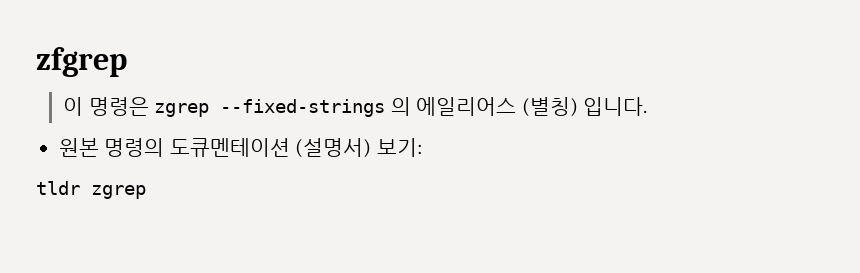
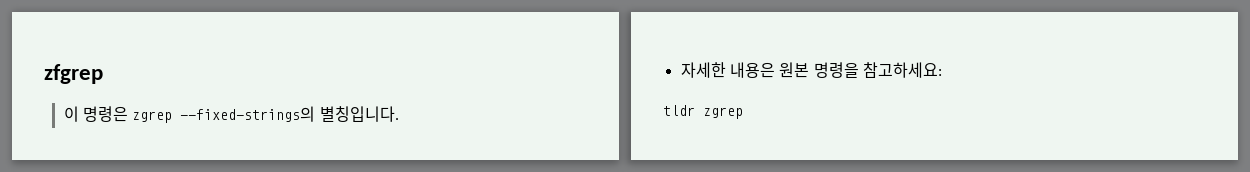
- 이 명령은 zgrep --fixed-strings 의 에일리어스 (별칭) 입니다.
- 원본 명령의 도큐멘테이션 (설명서) 보기:
+ 이 명령은 zgrep --fixed-strings의 별칭입니다.
+ 자세한 내용은 원본 명령을 참고하세요:

